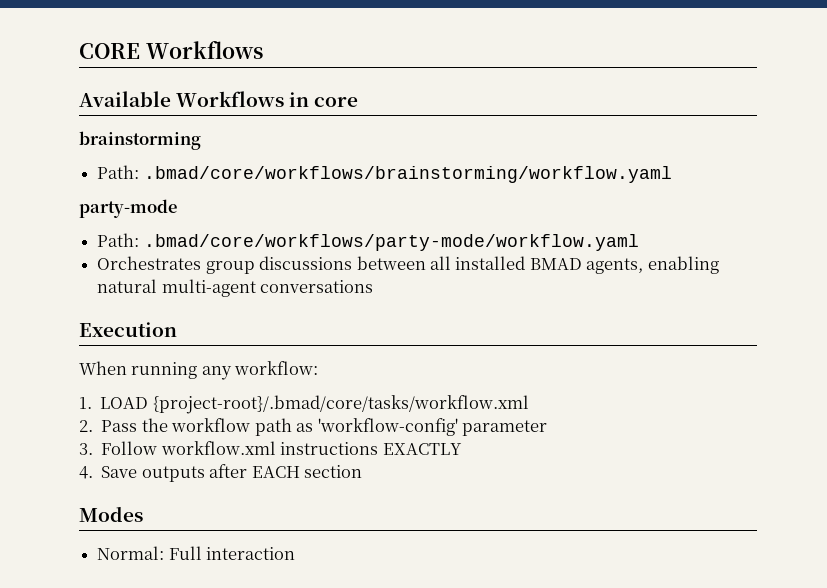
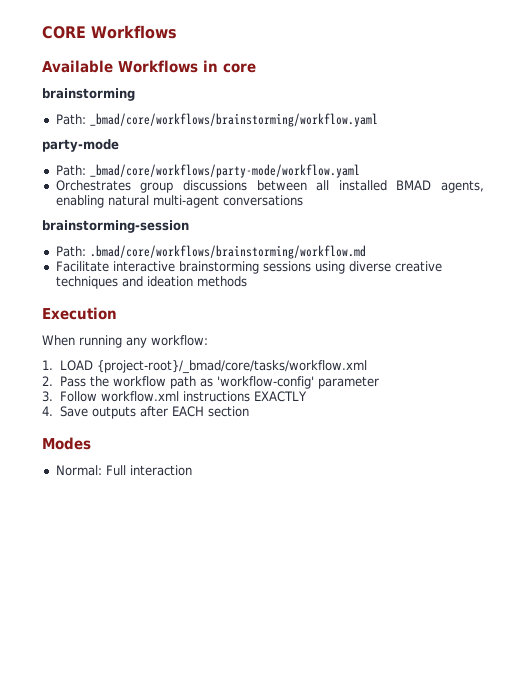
- Path: .bmad/core/workflows/brainstorming/workflow.yaml
+ Path: _bmad/core/workflows/brainstorming/workflow.yaml
- Path: .bmad/core/workflows/party-mode/workflow.yaml
+ Path: _bmad/core/workflows/party-mode/workflow.yaml
+ brainstorming-session
+ Path: .bmad/core/workflows/brainstorming/workflow.md
+ Facilitate interactive brainstorming sessions using diverse creative techniques and ideation methods
- 1. LOAD {project-root}/.bmad/core/tasks/workflow.xml
+ 1. LOAD {project-root}/_bmad/core/tasks/workflow.xml

